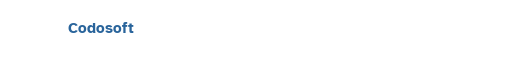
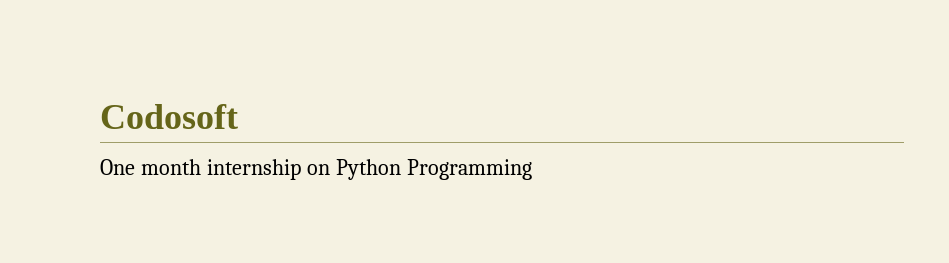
+ One month internship on Python Programming

